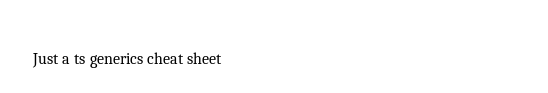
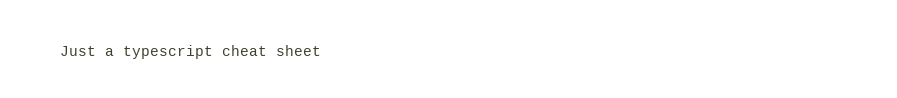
- Just a ts generics cheat sheet
+ Just a typescript cheat sheet

